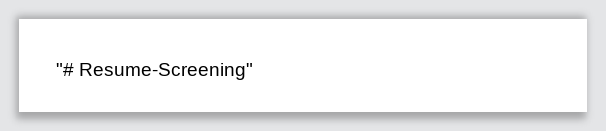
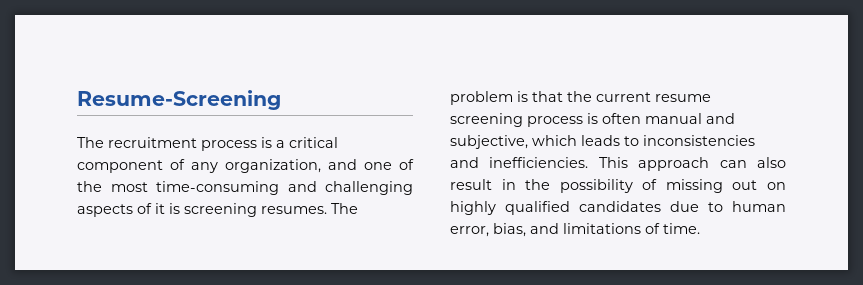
- "# Resume-Screening"
+ Resume-Screening
+ The recruitment process is a critical component of any organization, and one of the most time-consuming and challenging aspects of it is screening resumes. The problem is that the current resume screening process is often manual and subjective, which leads to inconsistencies and inefficiencies. This approach can also result in the possibility of missing out on highly qualified candidates due to human error, bias, and limitations of time.

